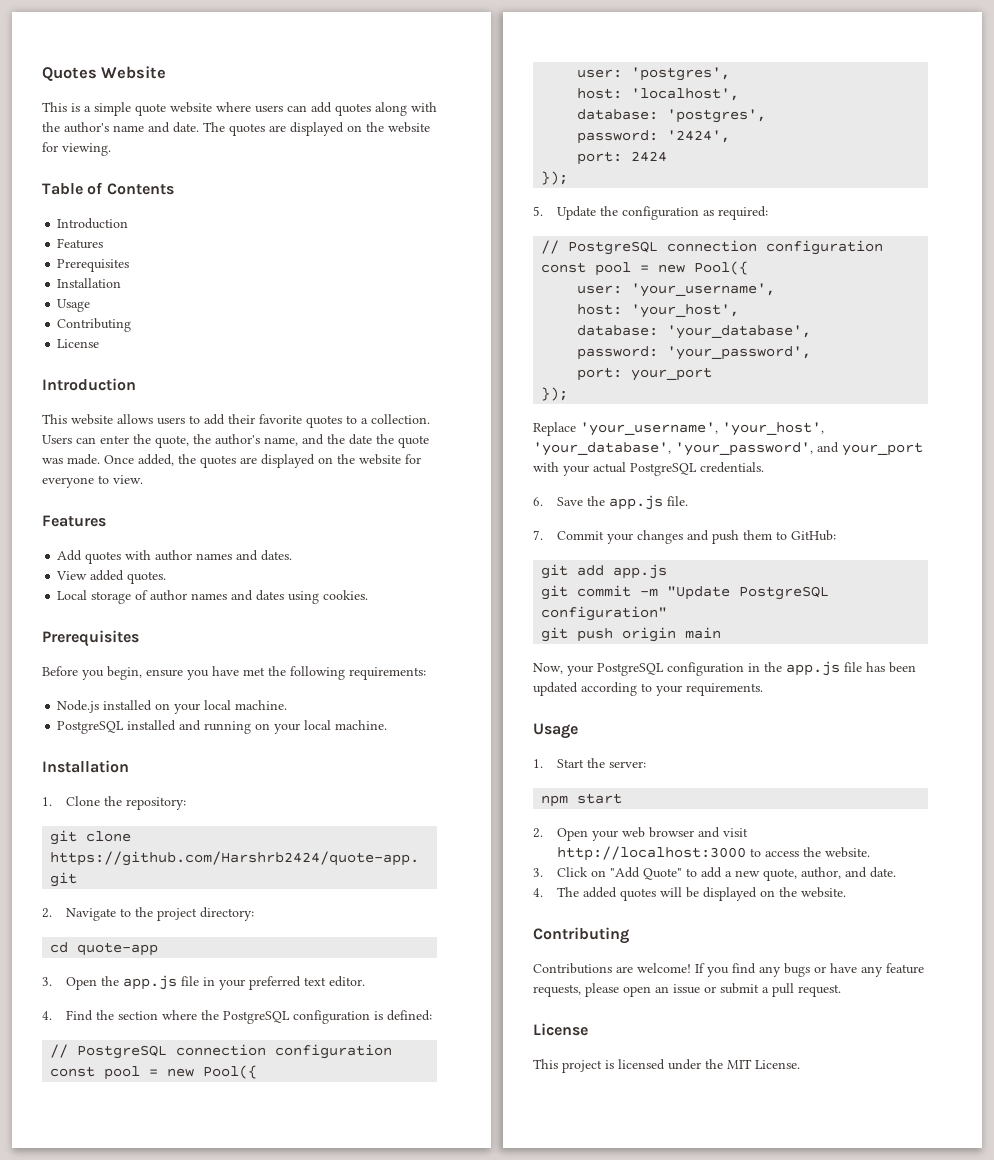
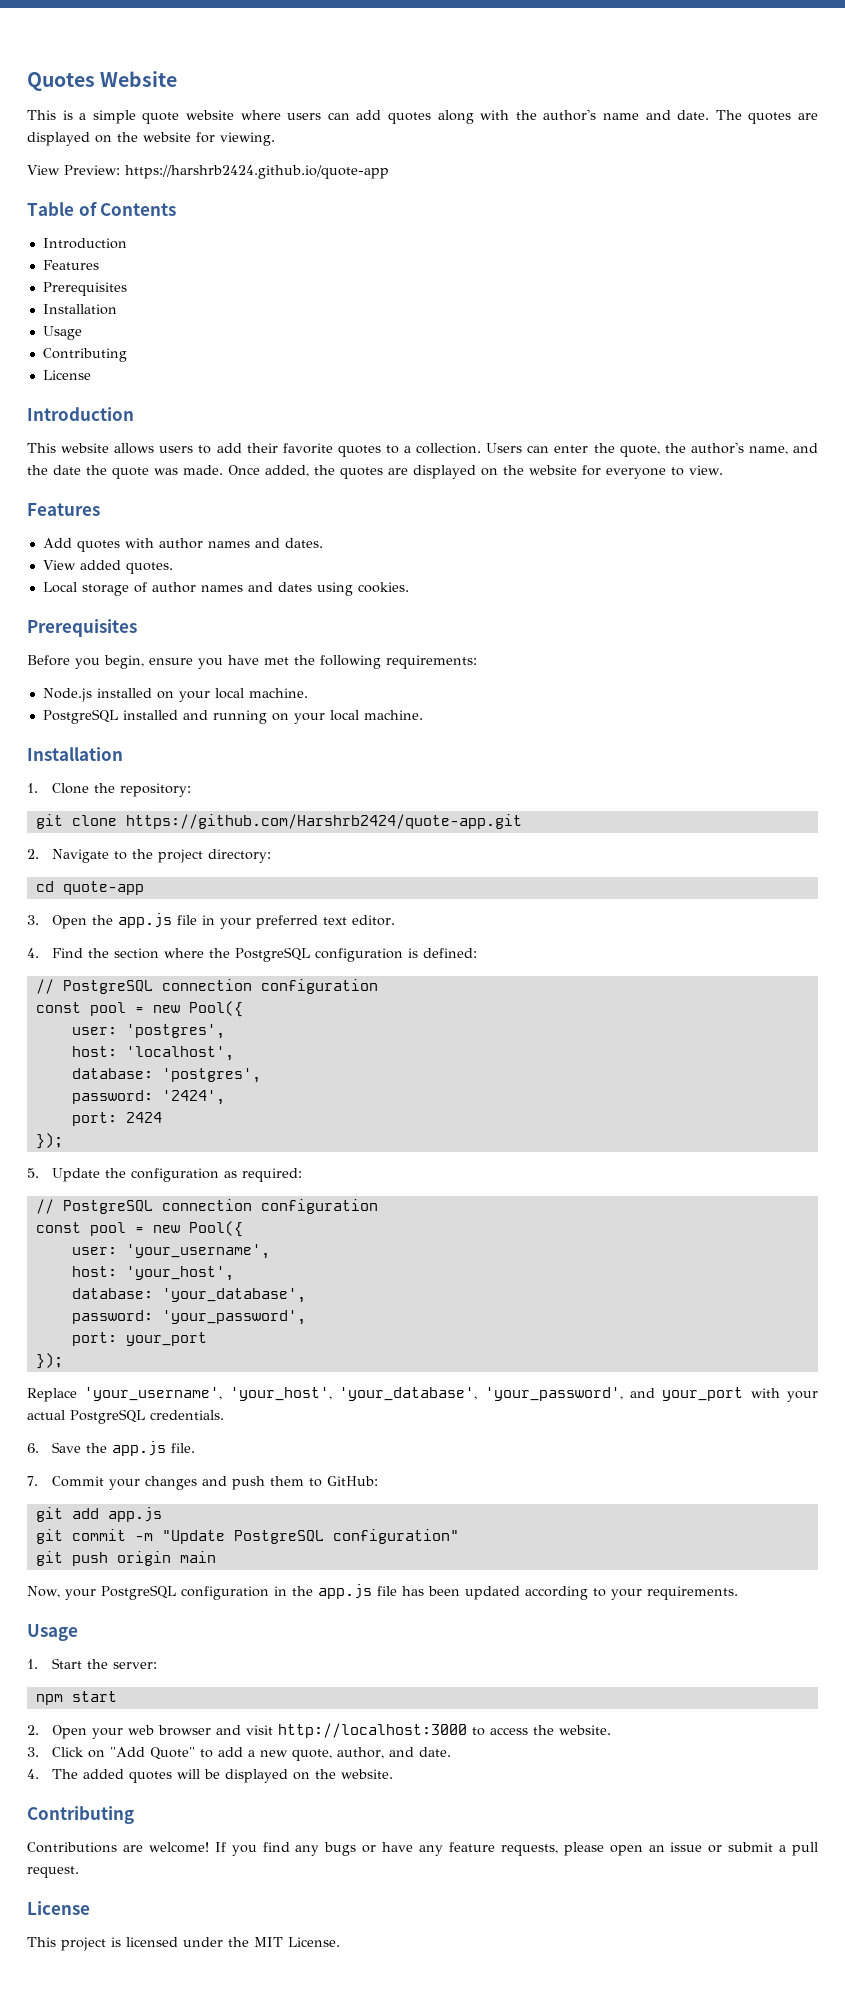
+ View Preview: https://harshrb2424.github.io/quote-app

